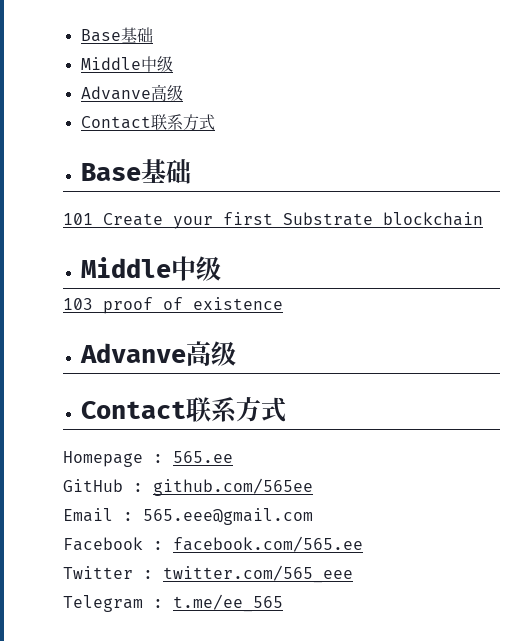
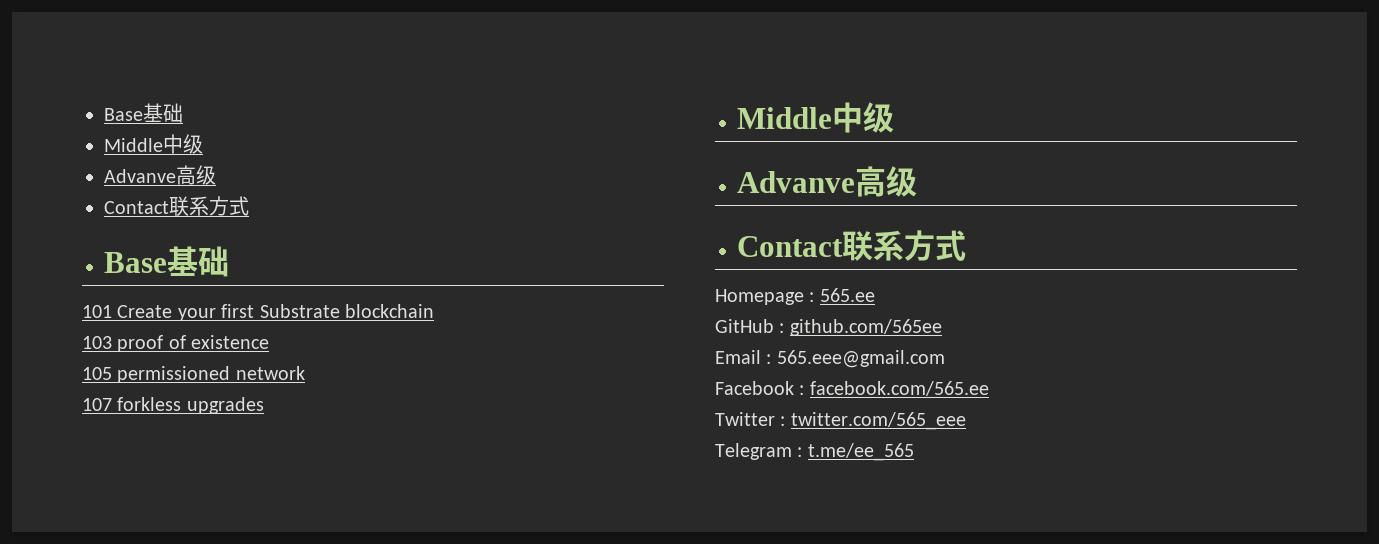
  101 Create your first Substrate blockchain
- Middle中级
+ 105 permissioned network
+ 107 forkless upgrades
+ Middle中级

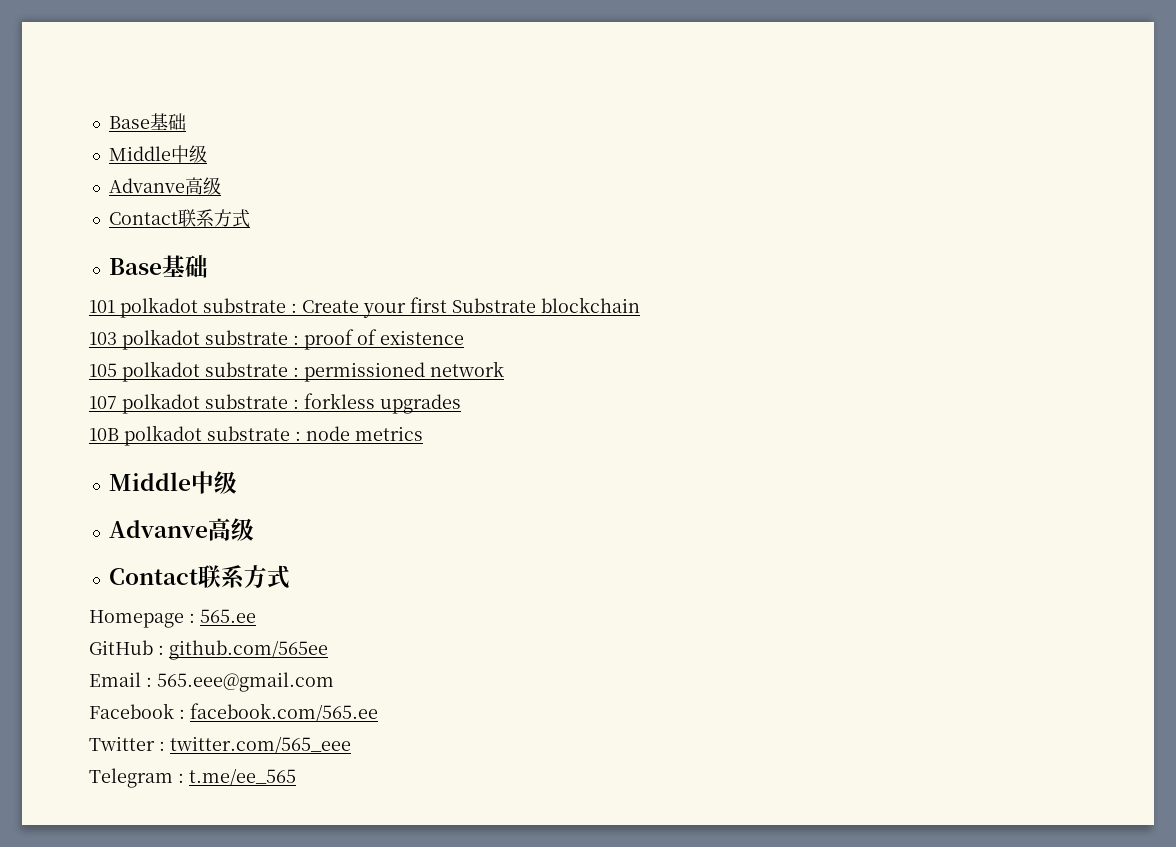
- 101 Create your first Substrate blockchain
+ 101 polkadot substrate : Create your first Substrate blockchain
- 103 proof of existence
+ 103 polkadot substrate : proof of existence
- 105 permissioned network
+ 105 polkadot substrate : permissioned network
- 107 forkless upgrades
+ 107 polkadot substrate : forkless upgrades
+ 10B polkadot substrate : node metrics

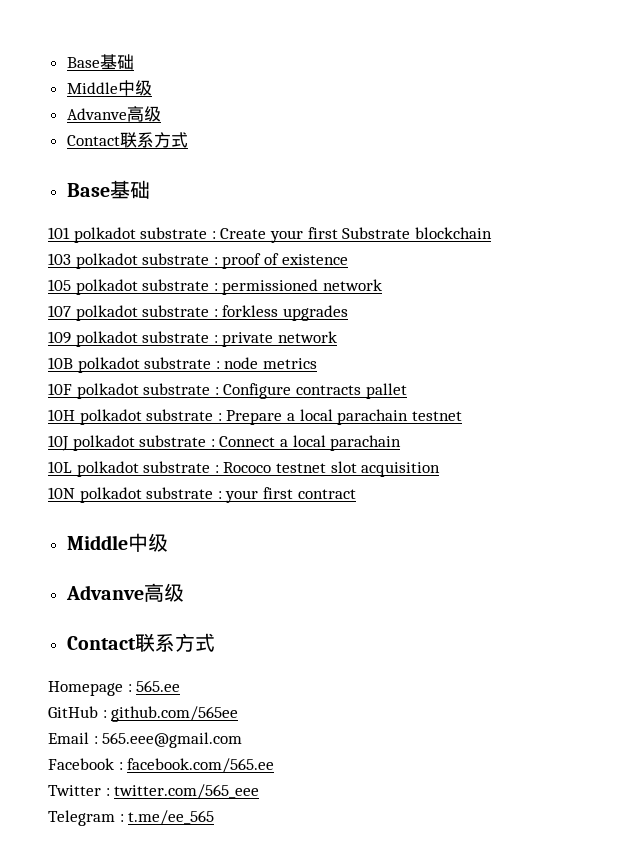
+ 109 polkadot substrate : private network
+ 10F polkadot substrate : Configure contracts pallet
+ 10H polkadot substrate : Prepare a local parachain testnet
+ 10J polkadot substrate : Connect a local parachain
+ 10L polkadot substrate : Rococo testnet slot acquisition
+ 10N polkadot substrate : your first contract

